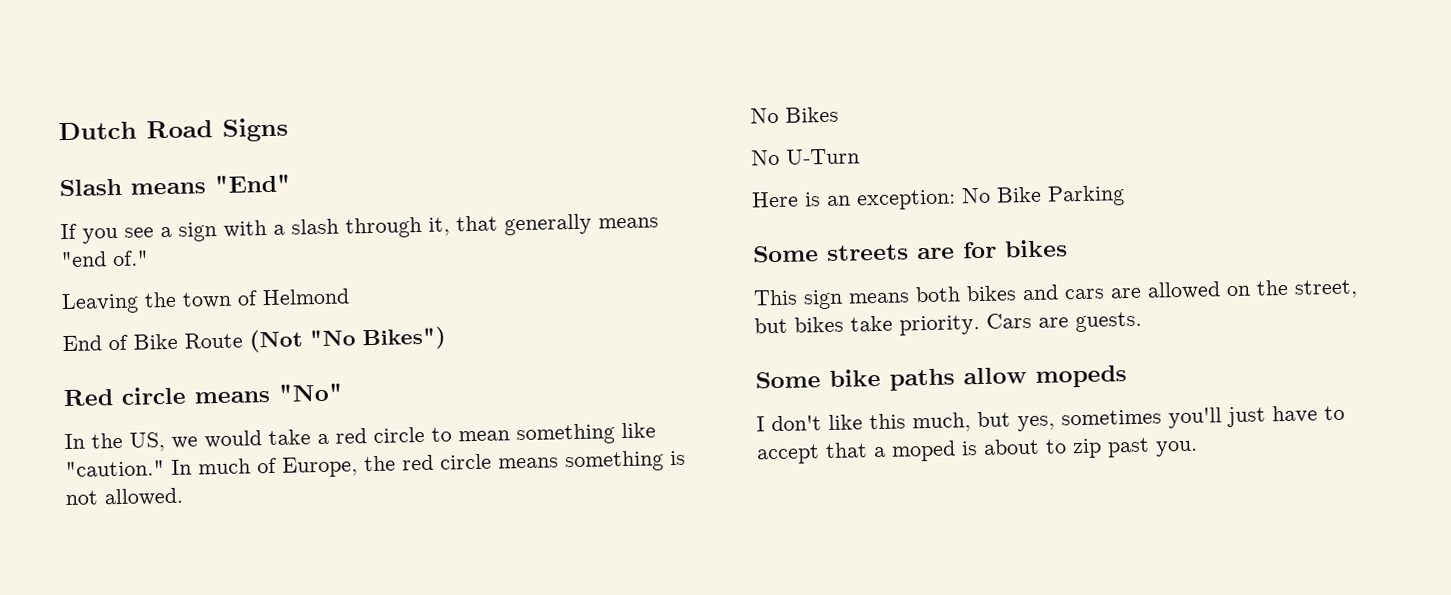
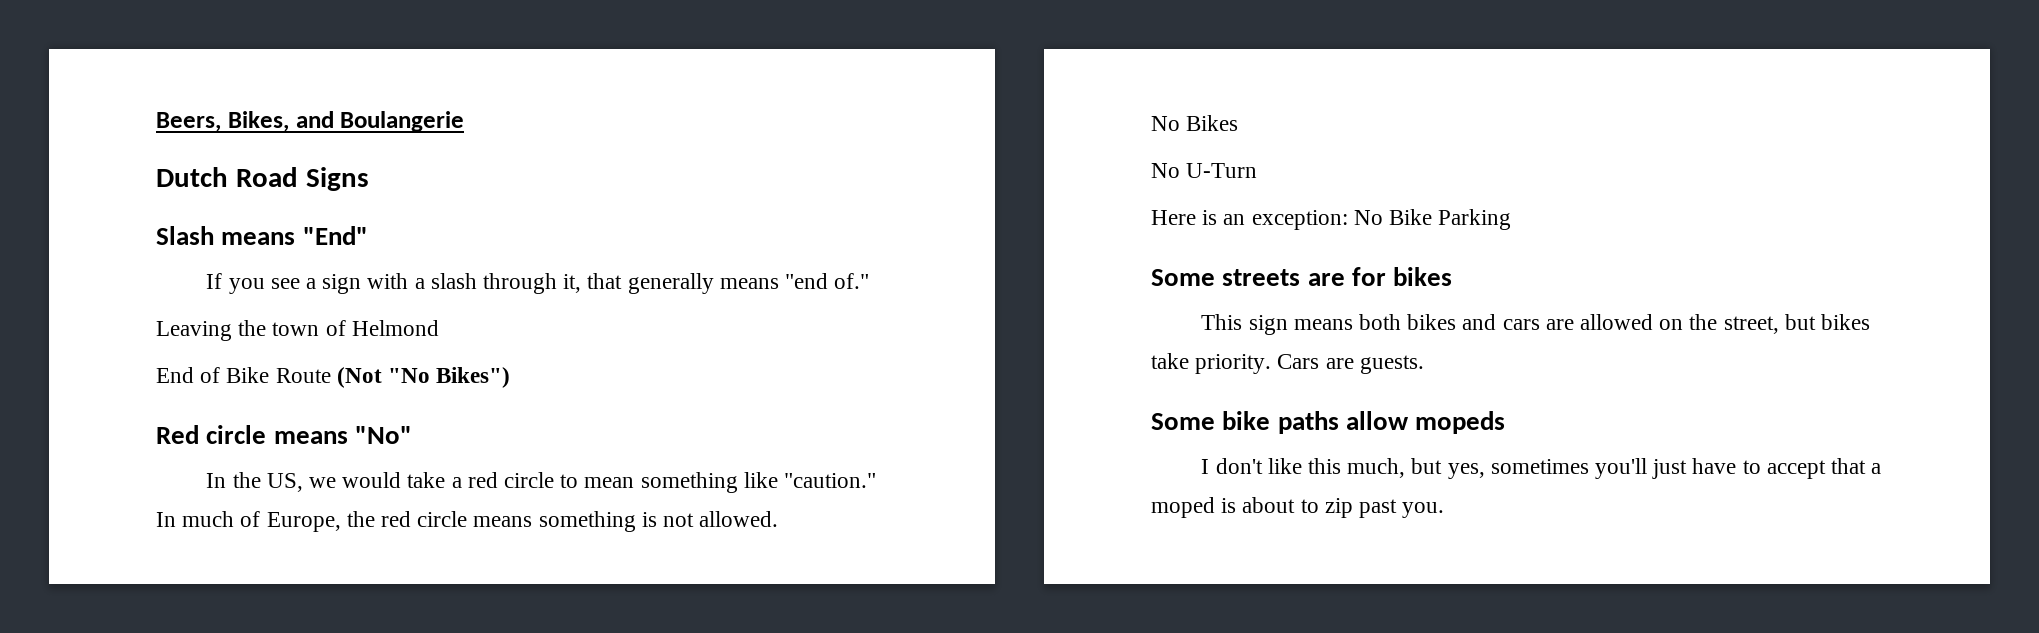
+ Beers, Bikes, and Boulangerie

